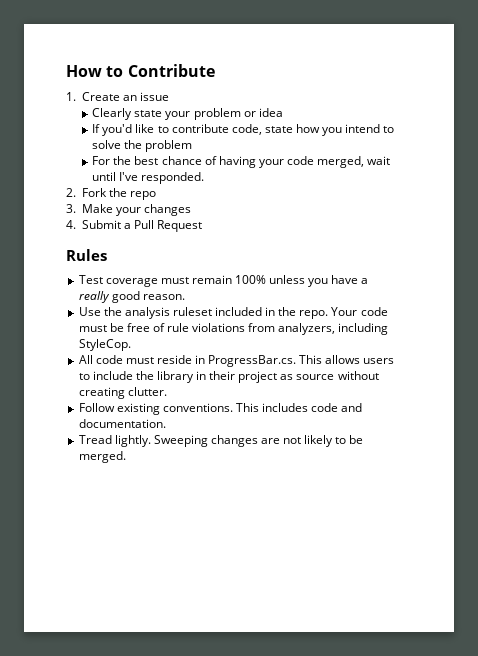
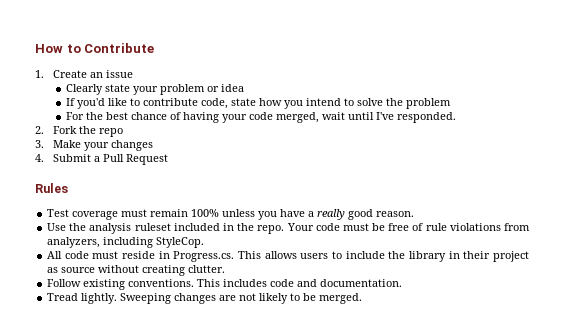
- All code must reside in ProgressBar.cs. This allows users to include the library in their project as source without creating clutter.
+ All code must reside in Progress.cs. This allows users to include the library in their project as source without creating clutter.

